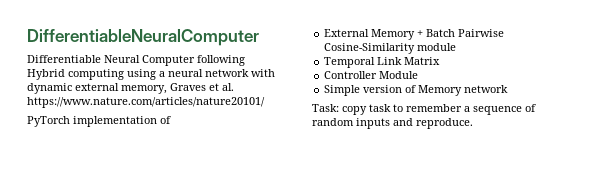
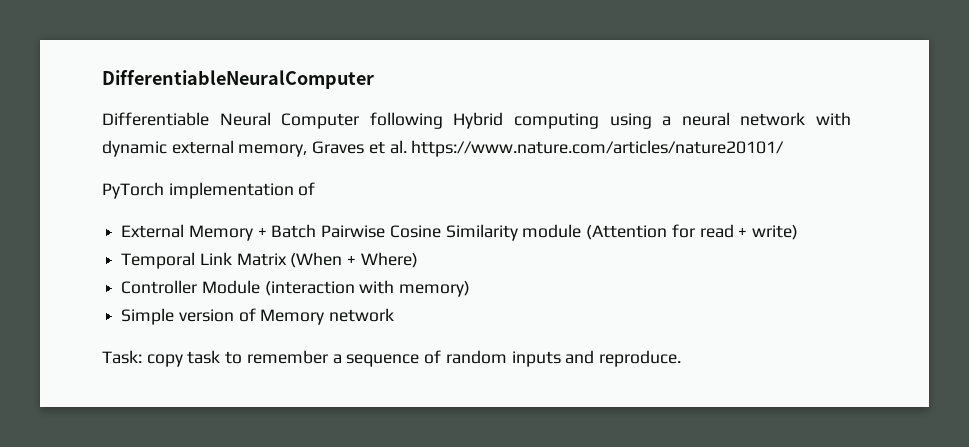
- External Memory + Batch Pairwise Cosine-Similarity module
+ External Memory + Batch Pairwise Cosine Similarity module (Attention for read + write)
- Temporal Link Matrix
+ Temporal Link Matrix (When + Where)
- Controller Module
+ Controller Module (interaction with memory)

